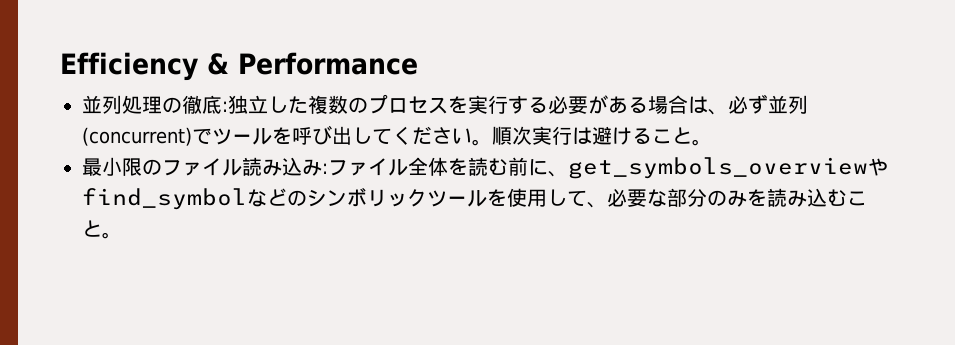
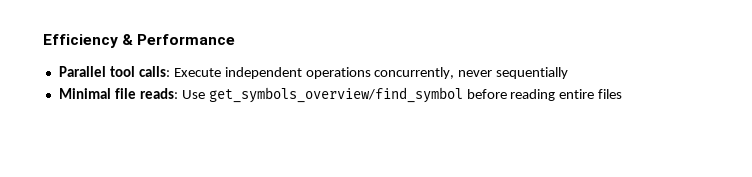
- 並列処理の徹底:独立した複数のプロセスを実行する必要がある場合は、必ず並列(concurrent)でツールを呼び出してください。順次実行は避けること。
- 最小限のファイル読み込み:ファイル全体を読む前に、get_symbols_overviewやfind_symbolなどのシンボリックツールを使用して、必要な部分のみを読み込むこと。
+ Parallel tool calls: Execute independent operations concurrently, never sequentially
+ Minimal file reads: Use get_symbols_overview/find_symbol before reading entire files

